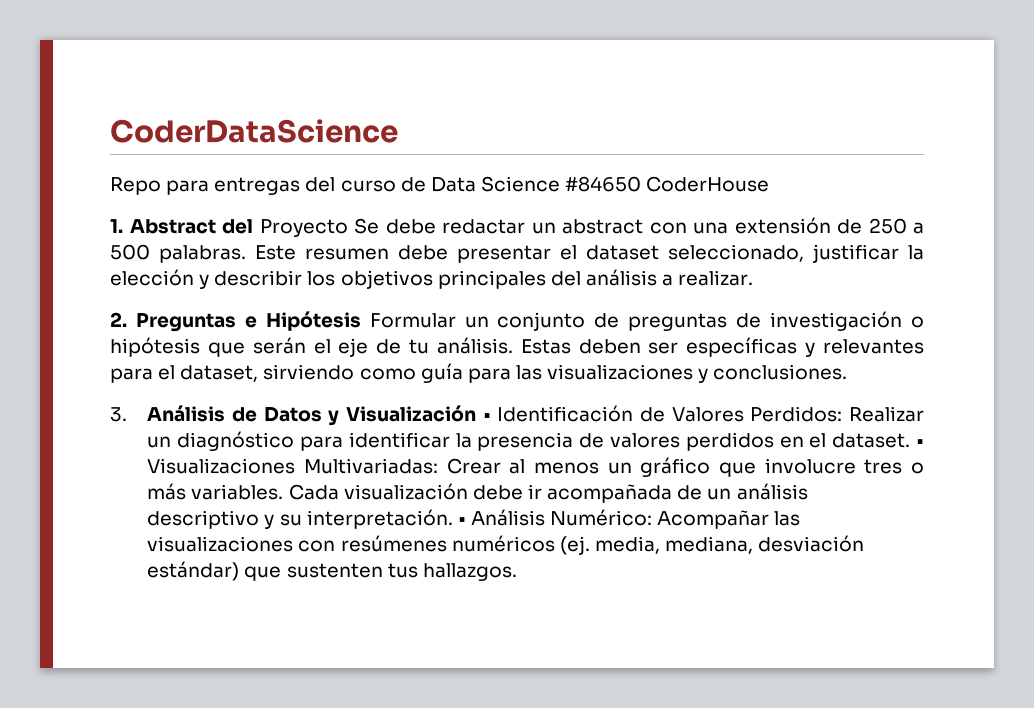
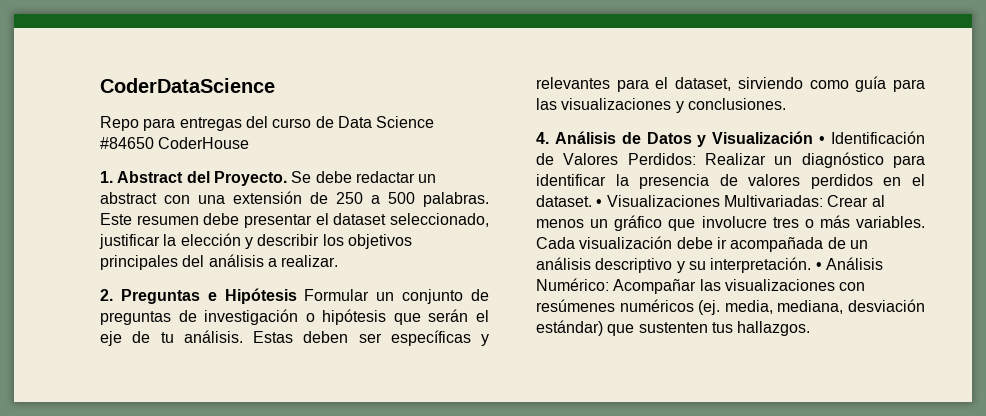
- 1. Abstract del Proyecto Se debe redactar un abstract con una extensión de 250 a 500 palabras.
+ 1. Abstract del Proyecto. Se debe redactar un abstract con una extensión de 250 a 500 palabras.
- 3. Análisis de Datos y Visualización • Identificación de Valores Perdidos: Realizar un diagnóstico para identificar la presencia de valores perdidos en el dataset.
+ 4. Análisis de Datos y Visualización • Identificación de Valores Perdidos: Realizar un diagnóstico para identificar la presencia de valores perdidos en el dataset.

